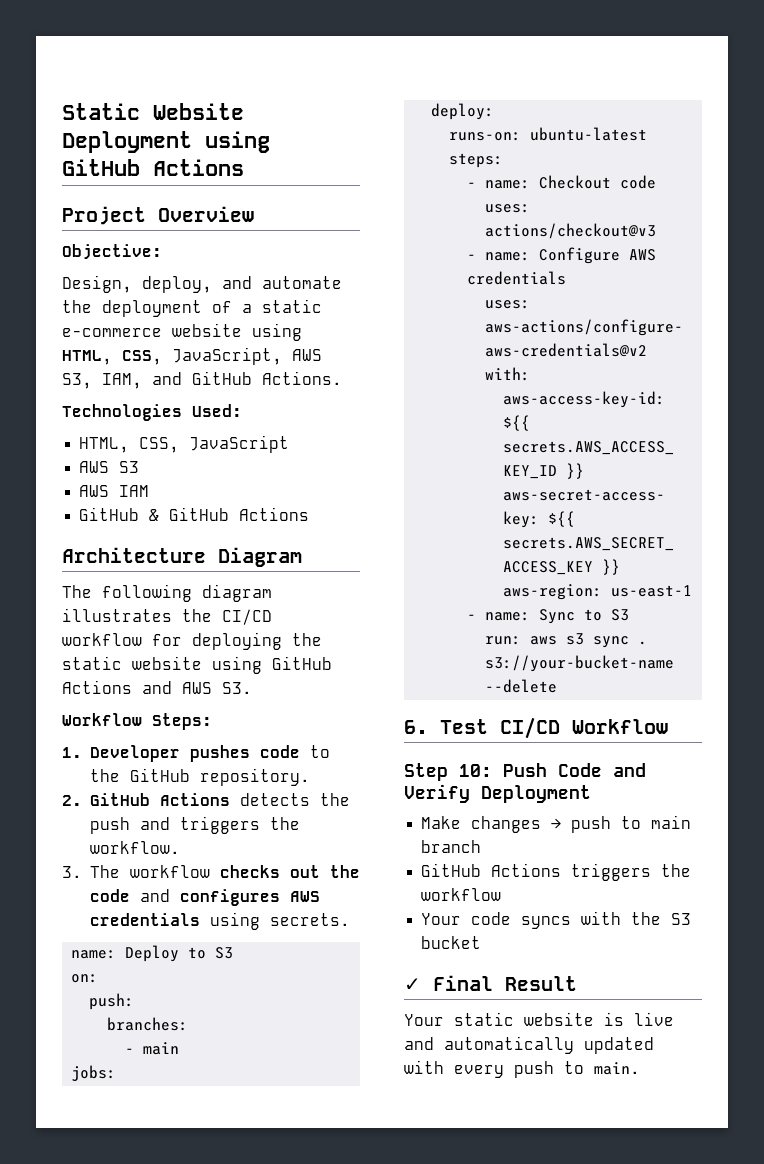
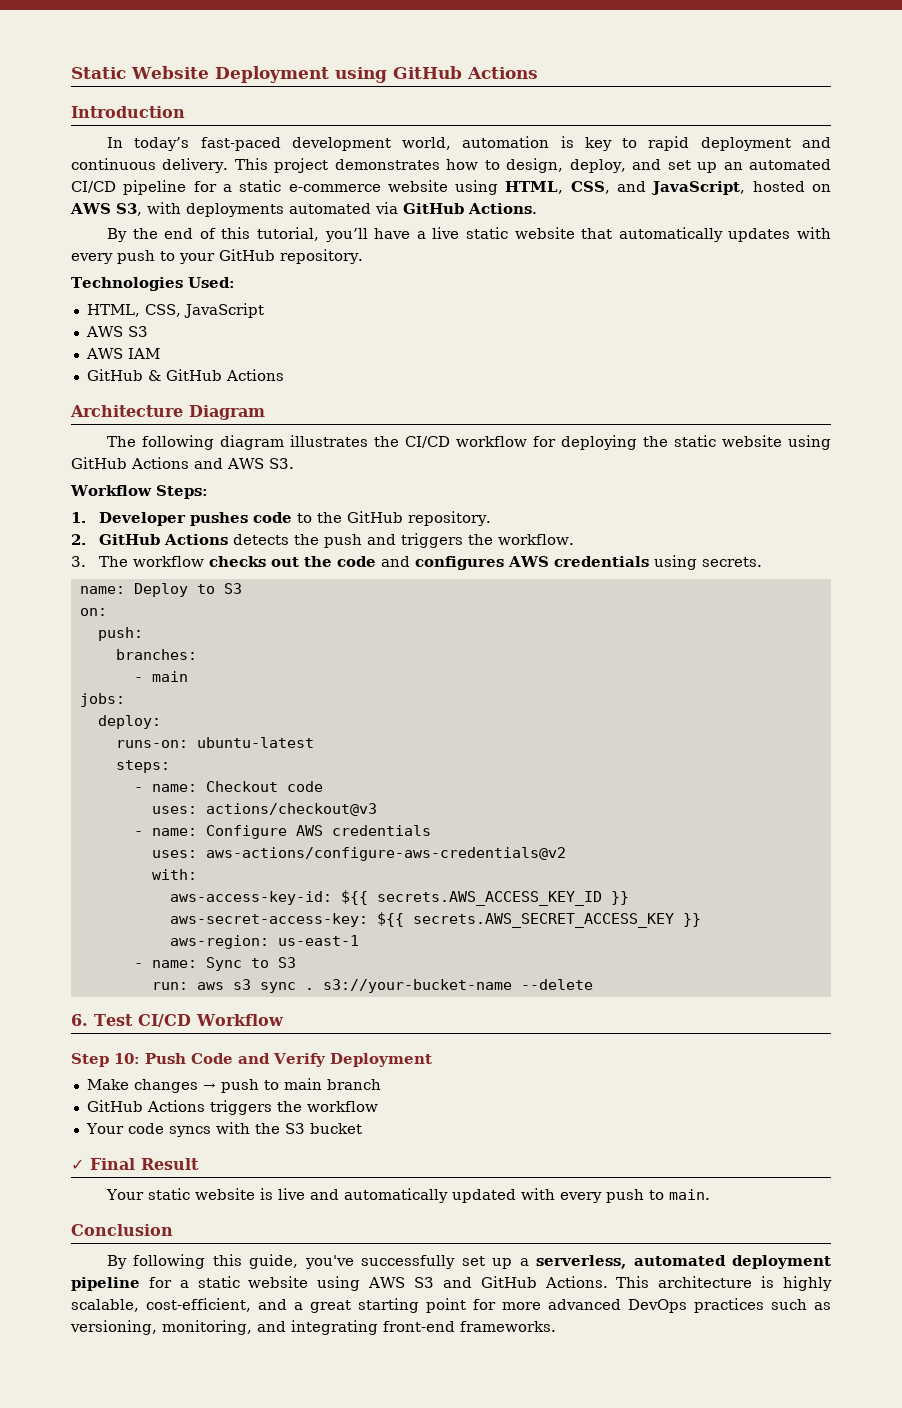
- Project Overview
- Objective:
- Design, deploy, and automate the deployment of a static e-commerce website using HTML, CSS, JavaScript, AWS S3, IAM, and GitHub Actions.
+ Introduction
+ In today’s fast-paced development world, automation is key to rapid deployment and continuous delivery. This project demonstrates how to design, deploy, and set up an automated CI/CD pipeline for a static e-commerce website using HTML, CSS, and JavaScript, hosted on AWS S3, with deployments automated via GitHub Actions.
+ By the end of this tutorial, you’ll have a live static website that automatically updates with every push to your GitHub repository.
+ Conclusion
+ By following this guide, you've successfully set up a serverless, automated deployment pipeline for a static website using AWS S3 and GitHub Actions. This architecture is highly scalable, cost-efficient, and a great starting point for more advanced DevOps practices such as versioning, monitoring, and integrating front-end frameworks.

